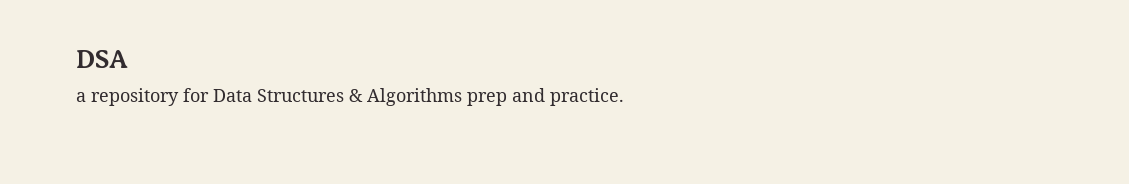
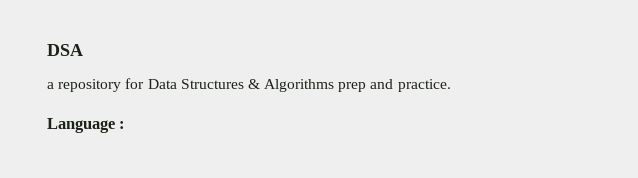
+ Language :

